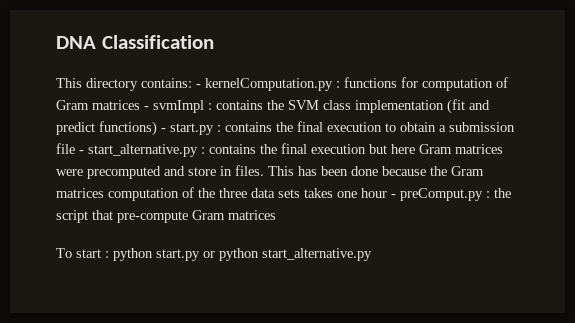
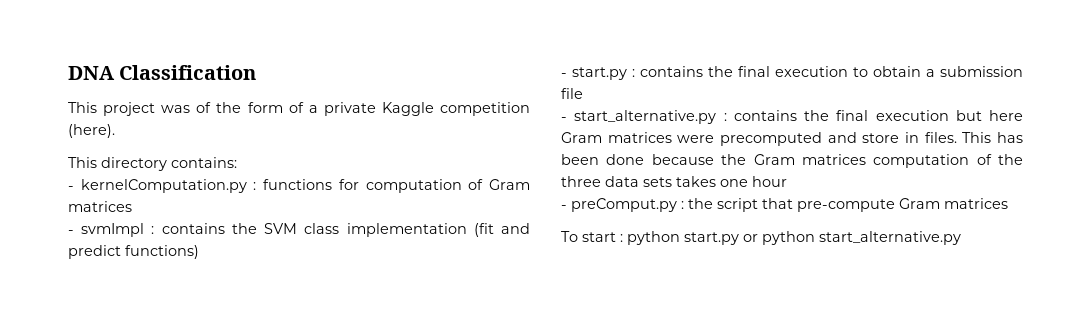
+ This project was of the form of a private Kaggle competition (here).
- This directory contains: - kernelComputation.py : functions for computation of Gram matrices - svmImpl : contains the SVM class implementation (fit and predict functions) - start.py : contains the final execution to obtain a submission file - start_alternative.py : contains the final execution but here Gram matrices were precomputed and store in files.
+ This directory contains:
+ - kernelComputation.py : functions for computation of Gram matrices
+ - svmImpl : contains the SVM class implementation (fit and predict functions)
+ - start.py : contains the final execution to obtain a submission file
+ - start_alternative.py : contains the final execution but here Gram matrices were precomputed and store in files.
- This has been done because the Gram matrices computation of the three data sets takes one hour - preComput.py : the script that pre-compute Gram matrices
+ This has been done because the Gram matrices computation of the three data sets takes one hour
+ - preComput.py : the script that pre-compute Gram matrices

